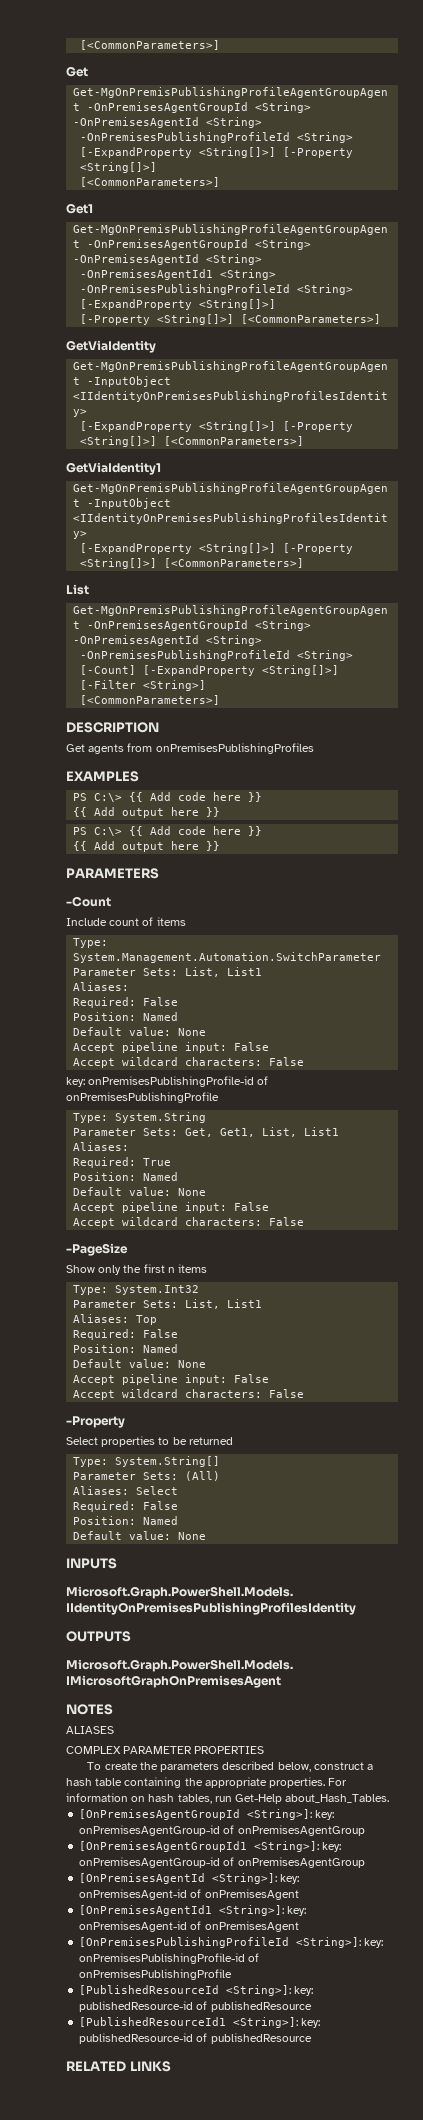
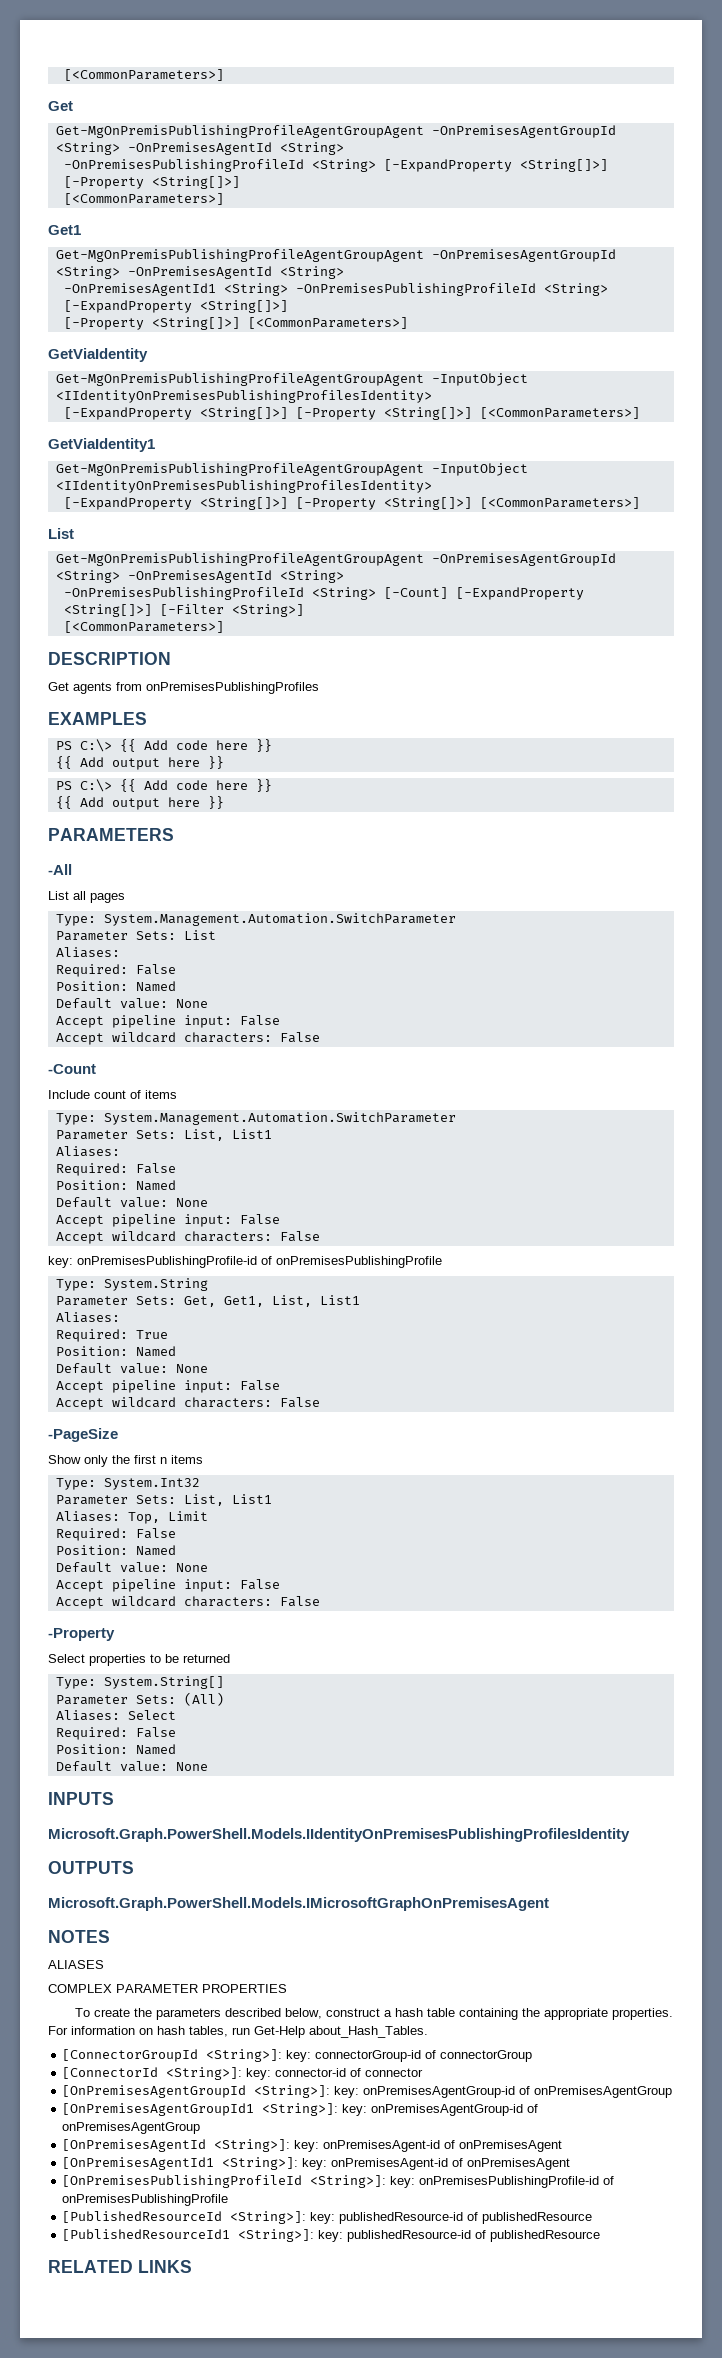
+ -All
+ List all pages
+ Type: System.Management.Automation.SwitchParameter
+ Parameter Sets: List
+ Aliases:
+ Required: False
+ Position: Named
+ Default value: None
+ Accept pipeline input: False
+ Accept wildcard characters: False
- Aliases: Top
+ Aliases: Top, Limit
+ [ConnectorGroupId <String>]: key: connectorGroup-id of connectorGroup
+ [ConnectorId <String>]: key: connector-id of connector

